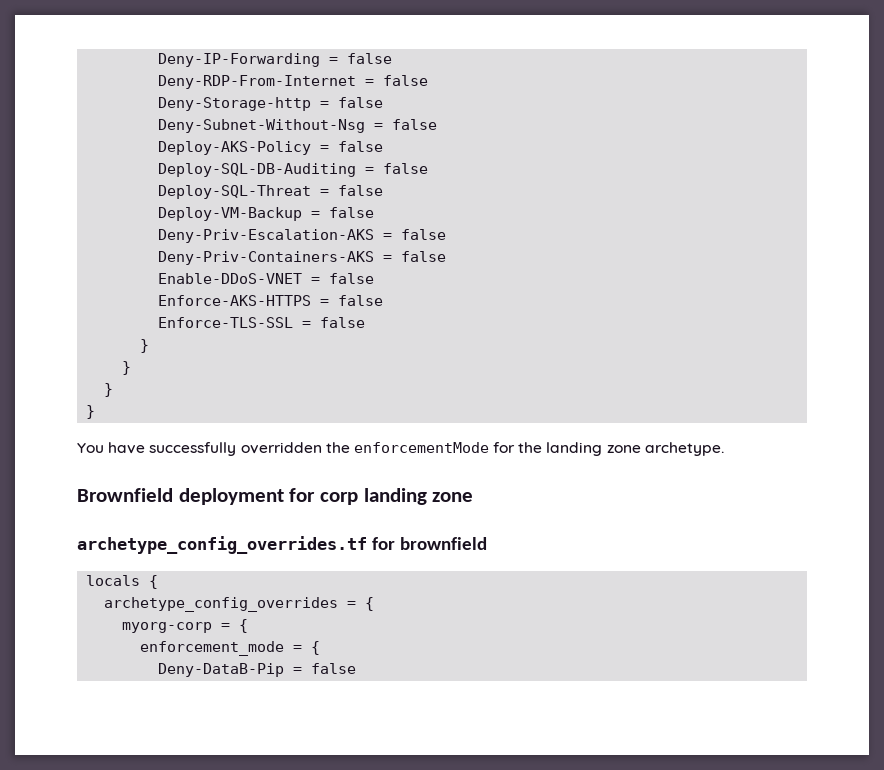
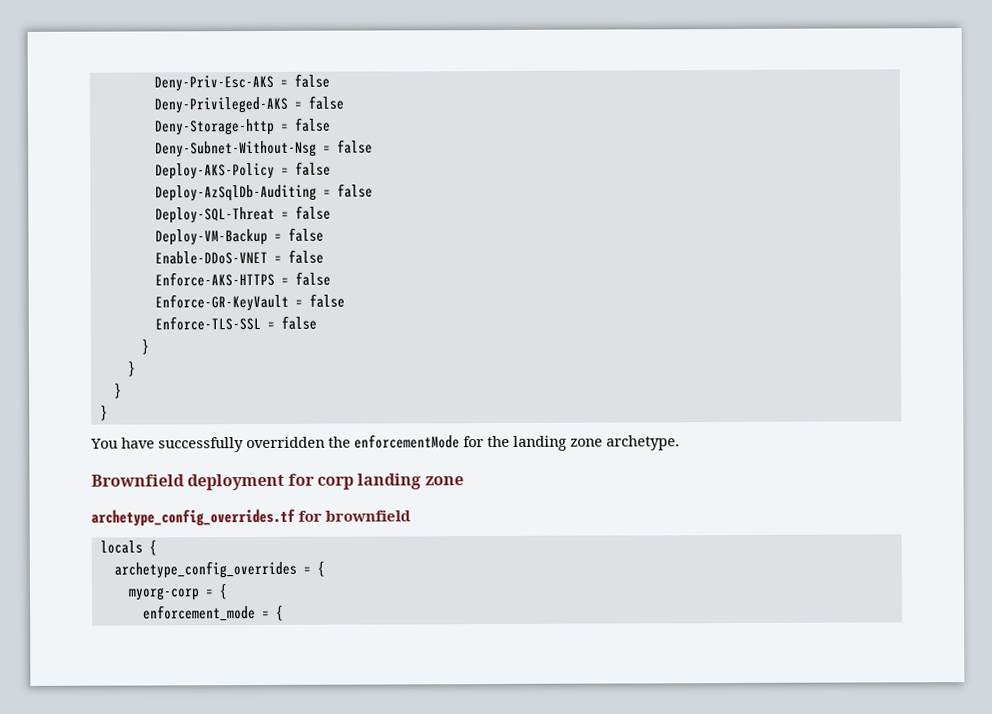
- Deny-IP-Forwarding = false
- Deny-RDP-From-Internet = false
+ Deny-Priv-Esc-AKS = false
+ Deny-Privileged-AKS = false
- Deploy-SQL-DB-Auditing = false
+ Deploy-AzSqlDb-Auditing = false
- Deny-Priv-Escalation-AKS = false
- Deny-Priv-Containers-AKS = false
+ Enforce-GR-KeyVault = false
- Deny-DataB-Pip = false

